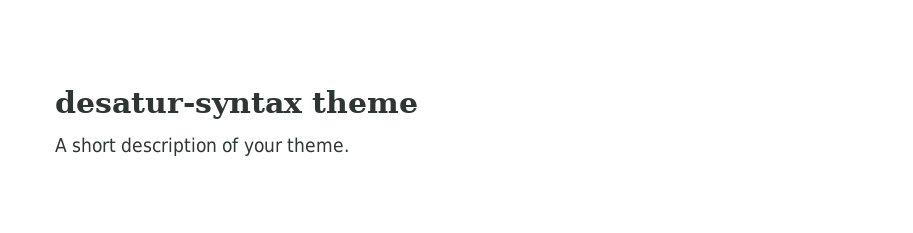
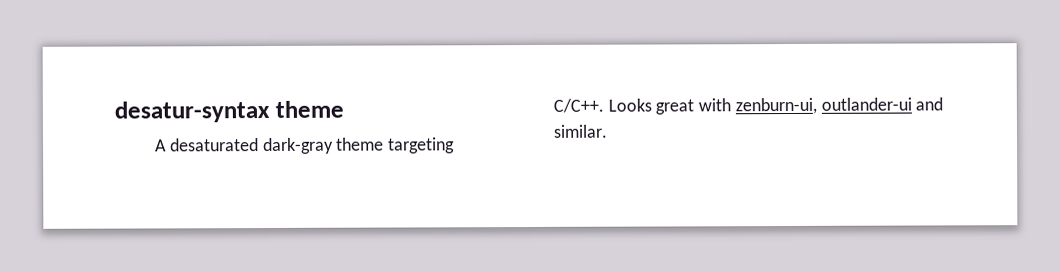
- A short description of your theme.
+ A desaturated dark-gray theme targeting C/C++. Looks great with zenburn-ui, outlander-ui and similar.

